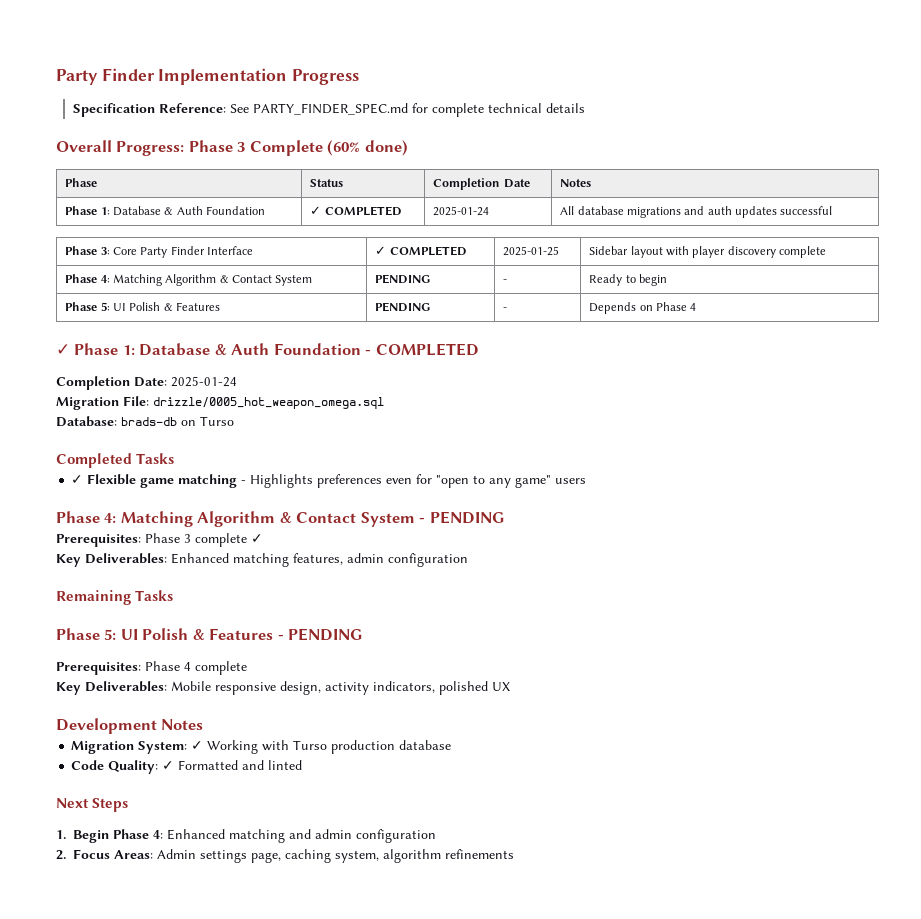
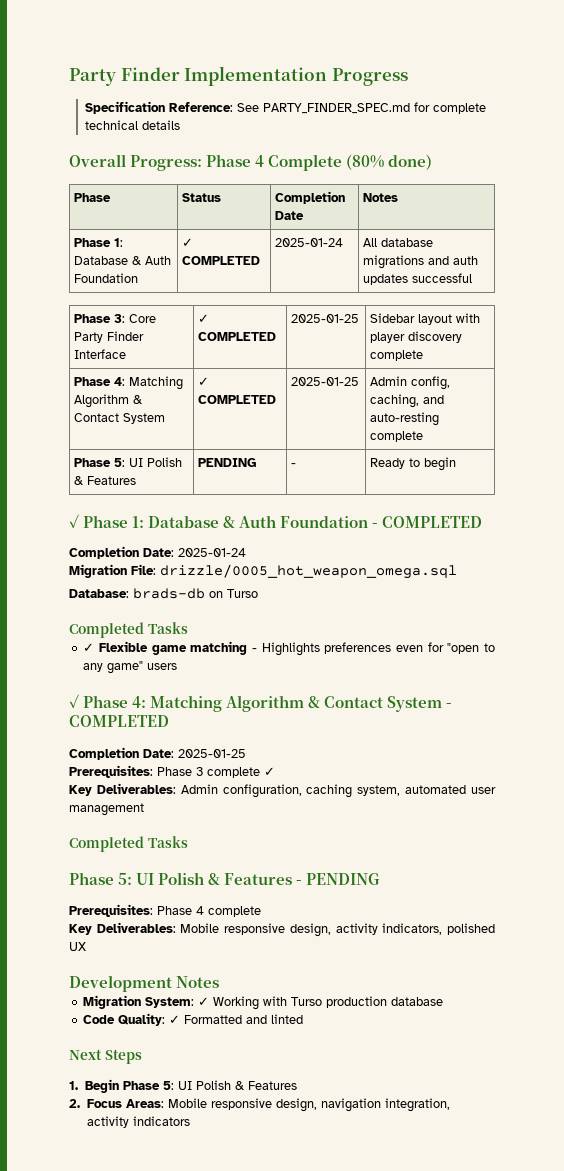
- Overall Progress: Phase 3 Complete (60% done)
+ Overall Progress: Phase 4 Complete (80% done)
- Phase 4: Matching Algorithm & Contact System | PENDING | - | Ready to begin
+ Phase 4: Matching Algorithm & Contact System | ✓ COMPLETED | 2025-01-25 | Admin config, caching, and auto-resting complete
- Phase 5: UI Polish & Features | PENDING | - | Depends on Phase 4
+ Phase 5: UI Polish & Features | PENDING | - | Ready to begin
- Phase 4: Matching Algorithm & Contact System - PENDING
+ ✓ Phase 4: Matching Algorithm & Contact System - COMPLETED
+ Completion Date: 2025-01-25
- Key Deliverables: Enhanced matching features, admin configuration
- Remaining Tasks
+ Key Deliverables: Admin configuration, caching system, automated user management
+ Completed Tasks
- 1. Begin Phase 4: Enhanced matching and admin configuration
- 2. Focus Areas: Admin settings page, caching system, algorithm refinements
+ 1. Begin Phase 5: UI Polish & Features
+ 2. Focus Areas: Mobile responsive design, navigation integration, activity indicators

